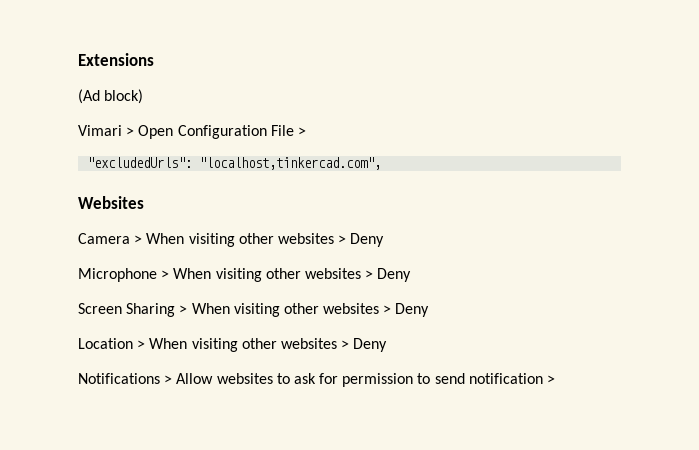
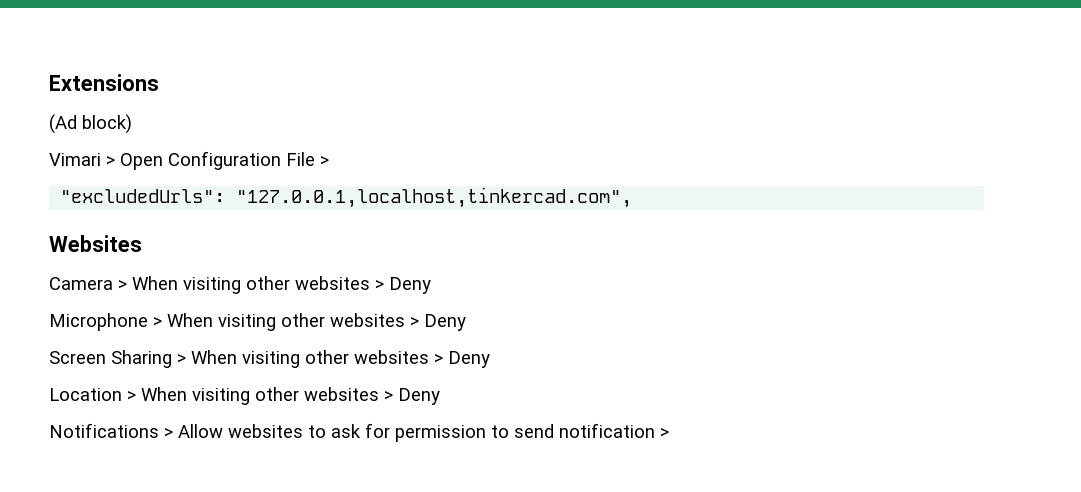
- "excludedUrls": "localhost,tinkercad.com",
+ "excludedUrls": "127.0.0.1,localhost,tinkercad.com",

